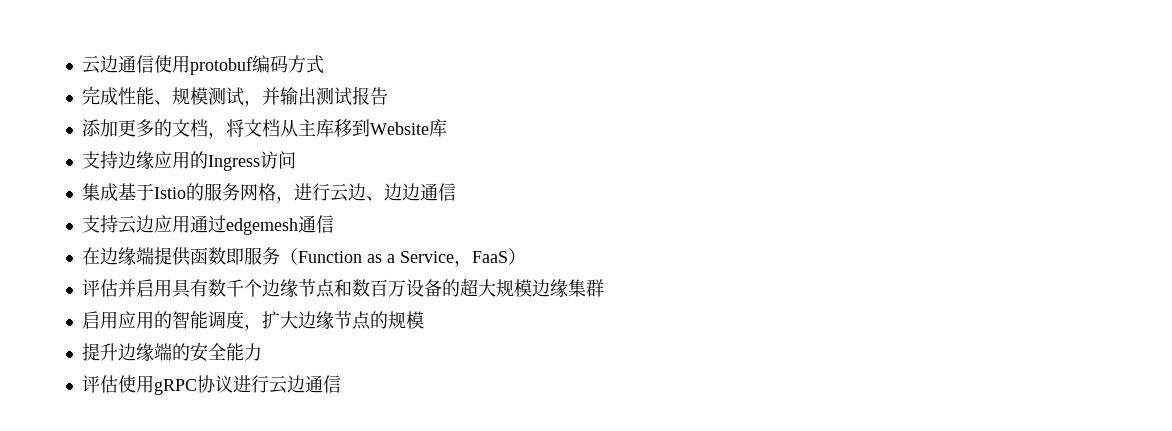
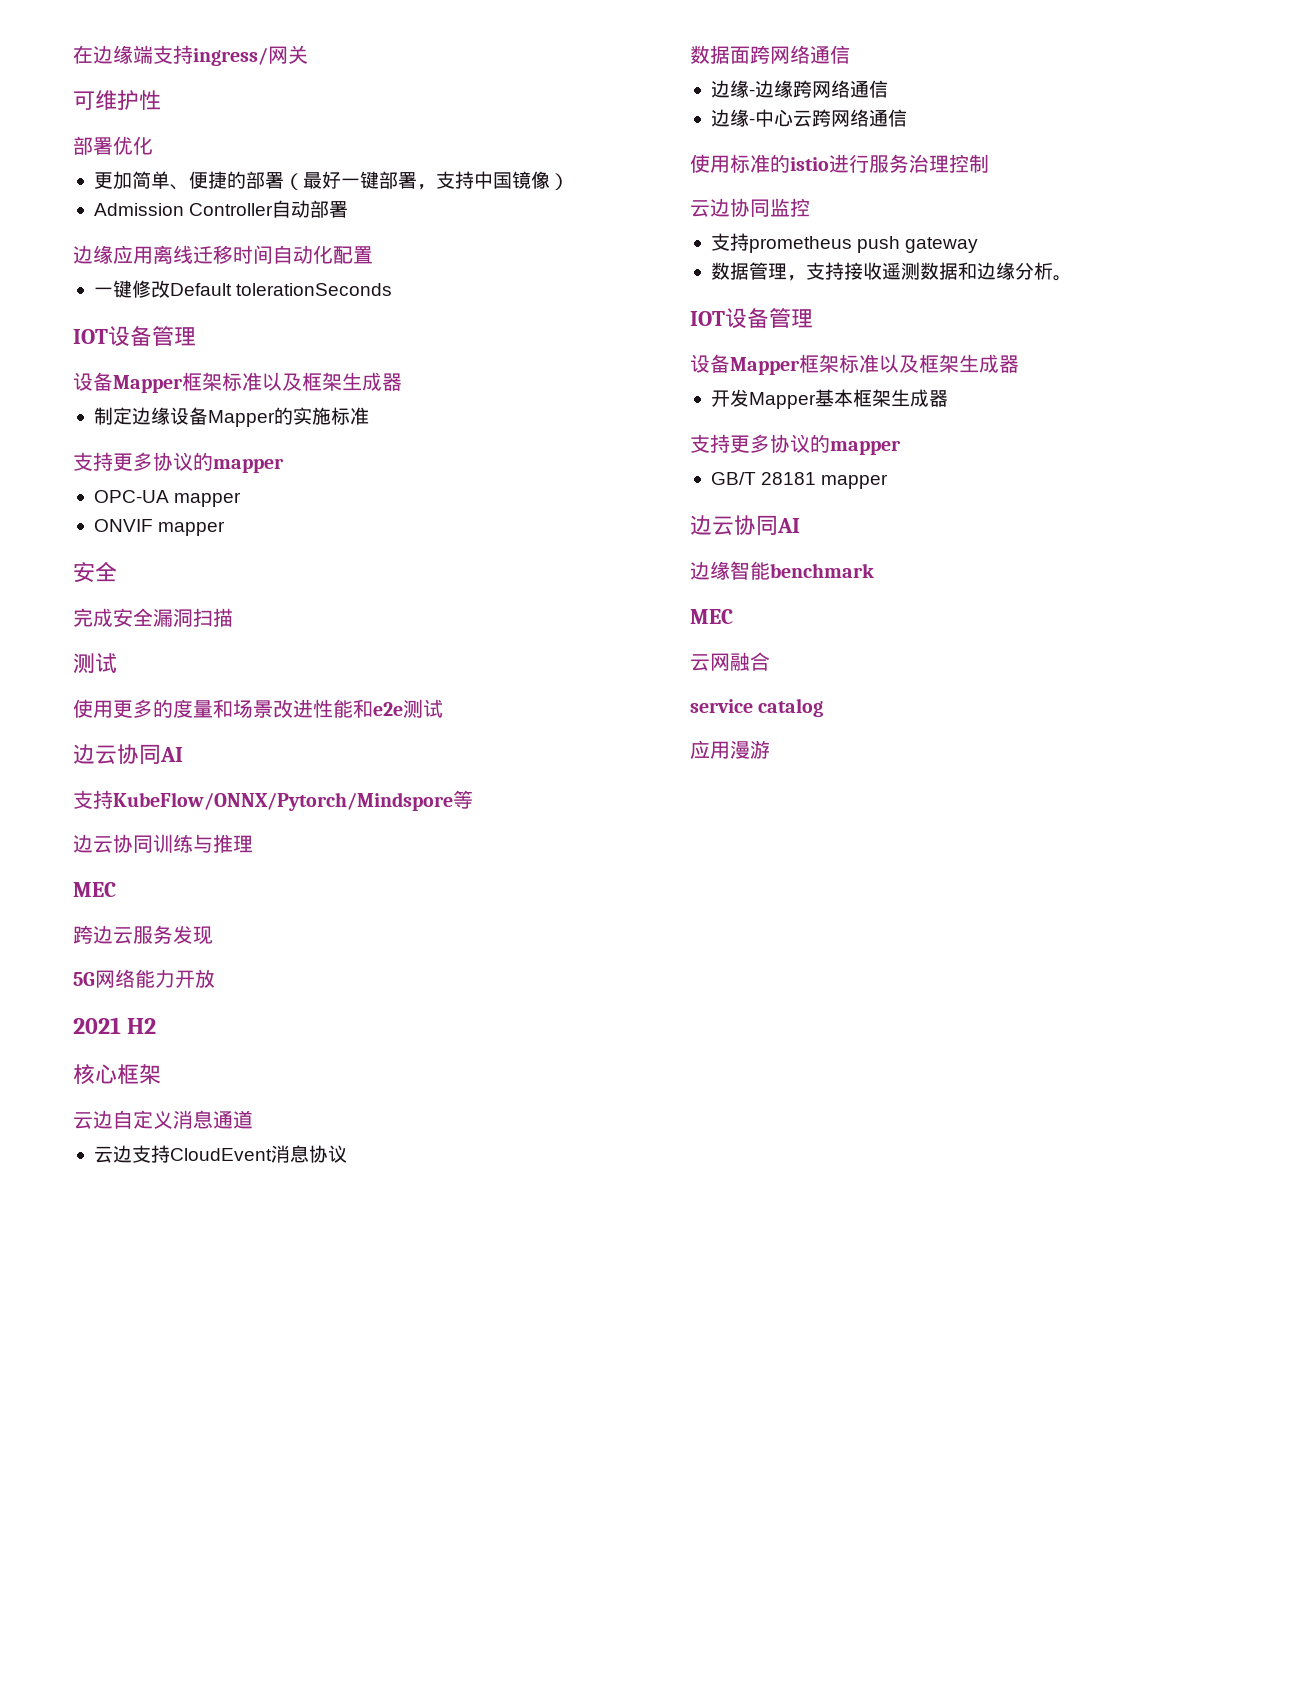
- 云边通信使用protobuf编码方式
- 完成性能、规模测试，并输出测试报告
- 添加更多的文档，将文档从主库移到Website库
- 支持边缘应用的Ingress访问
- 集成基于Istio的服务网格，进行云边、边边通信
- 支持云边应用通过edgemesh通信
- 在边缘端提供函数即服务（Function as a Service，FaaS）
- 评估并启用具有数千个边缘节点和数百万设备的超大规模边缘集群
- 启用应用的智能调度，扩大边缘节点的规模
- 提升边缘端的安全能力
- 评估使用gRPC协议进行云边通信
+ 在边缘端支持ingress/网关
+ 可维护性
+ 部署优化
+ 更加简单、便捷的部署（最好一键部署，支持中国镜像）
+ Admission Controller自动部署
+ 边缘应用离线迁移时间自动化配置
+ 一键修改Default tolerationSeconds
+ IOT设备管理
+ 设备Mapper框架标准以及框架生成器
+ 制定边缘设备Mapper的实施标准
+ 支持更多协议的mapper
+ OPC-UA mapper
+ ONVIF mapper
+ 安全
+ 完成安全漏洞扫描
+ 测试
+ 使用更多的度量和场景改进性能和e2e测试
+ 边云协同AI
+ 支持KubeFlow/ONNX/Pytorch/Mindspore等
+ 边云协同训练与推理
+ MEC
+ 跨边云服务发现
+ 5G网络能力开放
+ 2021 H2
+ 核心框架
+ 云边自定义消息通道
+ 云边支持CloudEvent消息协议
+ 数据面跨网络通信
+ 边缘-边缘跨网络通信
+ 边缘-中心云跨网络通信
+ 使用标准的istio进行服务治理控制
+ 云边协同监控
+ 支持prometheus push gateway
+ 数据管理，支持接收遥测数据和边缘分析。
+ IOT设备管理
+ 设备Mapper框架标准以及框架生成器
+ 开发Mapper基本框架生成器
+ 支持更多协议的mapper
+ GB/T 28181 mapper
+ 边云协同AI
+ 边缘智能benchmark
+ MEC
+ 云网融合
+ service catalog
+ 应用漫游

